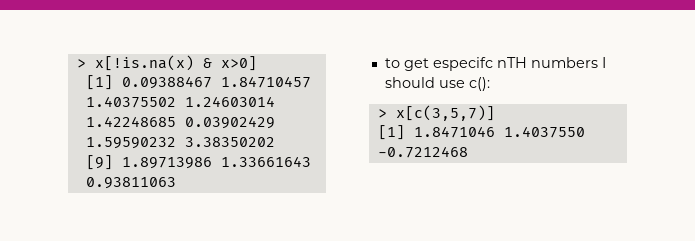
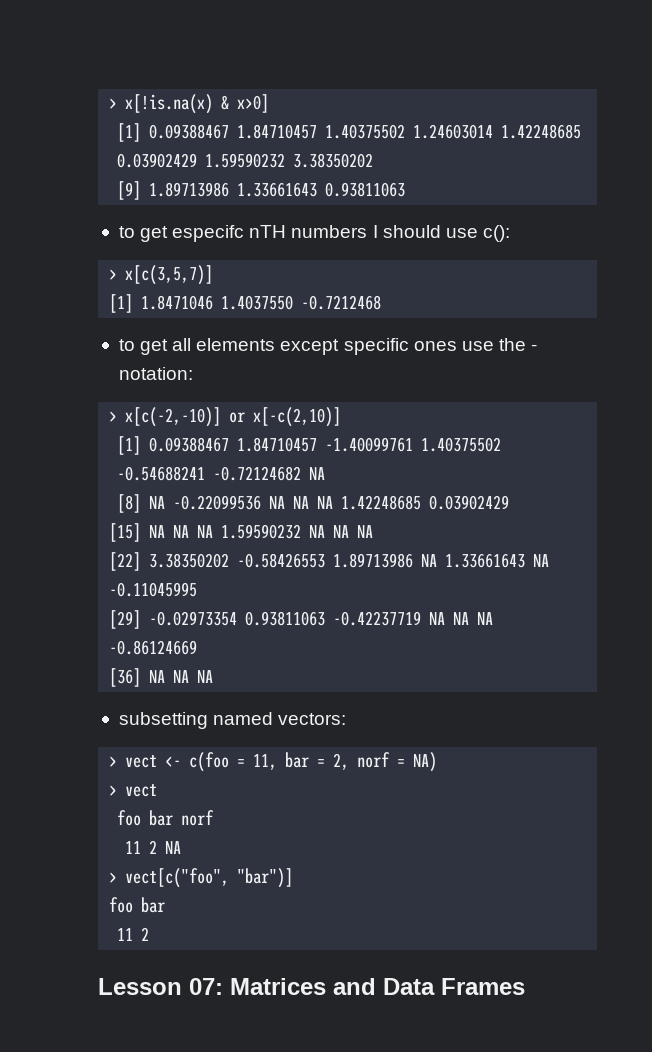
+ to get all elements except specific ones use the - notation:
+ > x[c(-2,-10)] or x[-c(2,10)]
+ [1] 0.09388467 1.84710457 -1.40099761 1.40375502 -0.54688241 -0.72124682 NA
+ [8] NA -0.22099536 NA NA NA 1.42248685 0.03902429
+ [15] NA NA NA 1.59590232 NA NA NA
+ [22] 3.38350202 -0.58426553 1.89713986 NA 1.33661643 NA -0.11045995
+ [29] -0.02973354 0.93811063 -0.42237719 NA NA NA -0.86124669
+ [36] NA NA NA
+ subsetting named vectors:
+ > vect <- c(foo = 11, bar = 2, norf = NA)
+ > vect
+ foo bar norf
+ 11 2 NA
+ > vect[c("foo", "bar")]
+ foo bar
+ 11 2
+ Lesson 07: Matrices and Data Frames

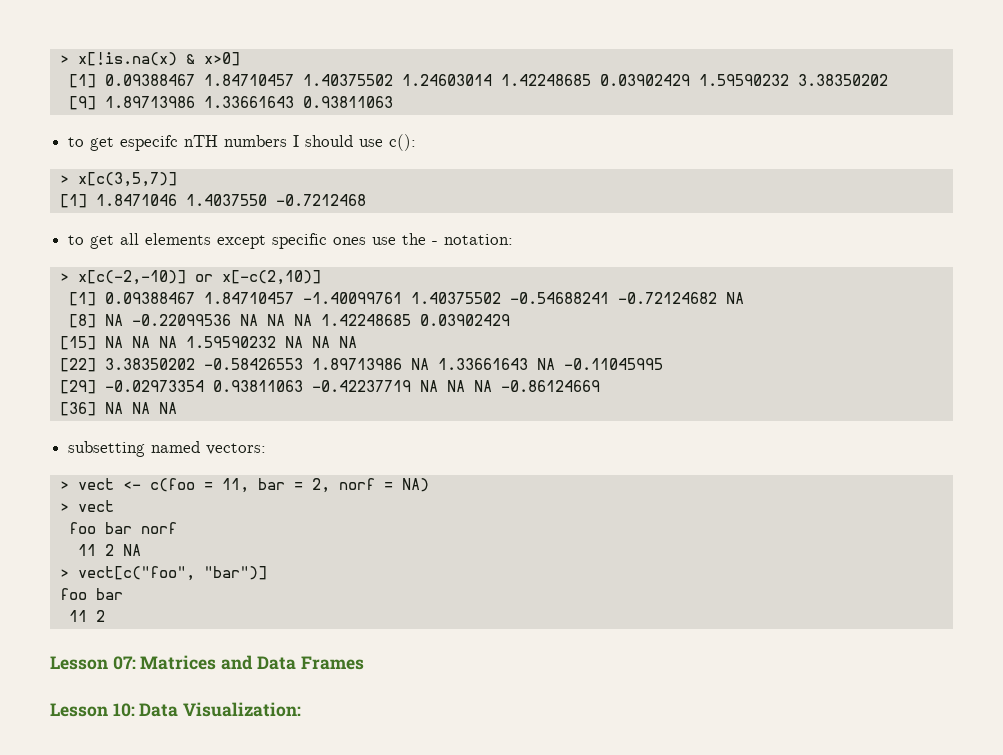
+ Lesson 10: Data Visualization:

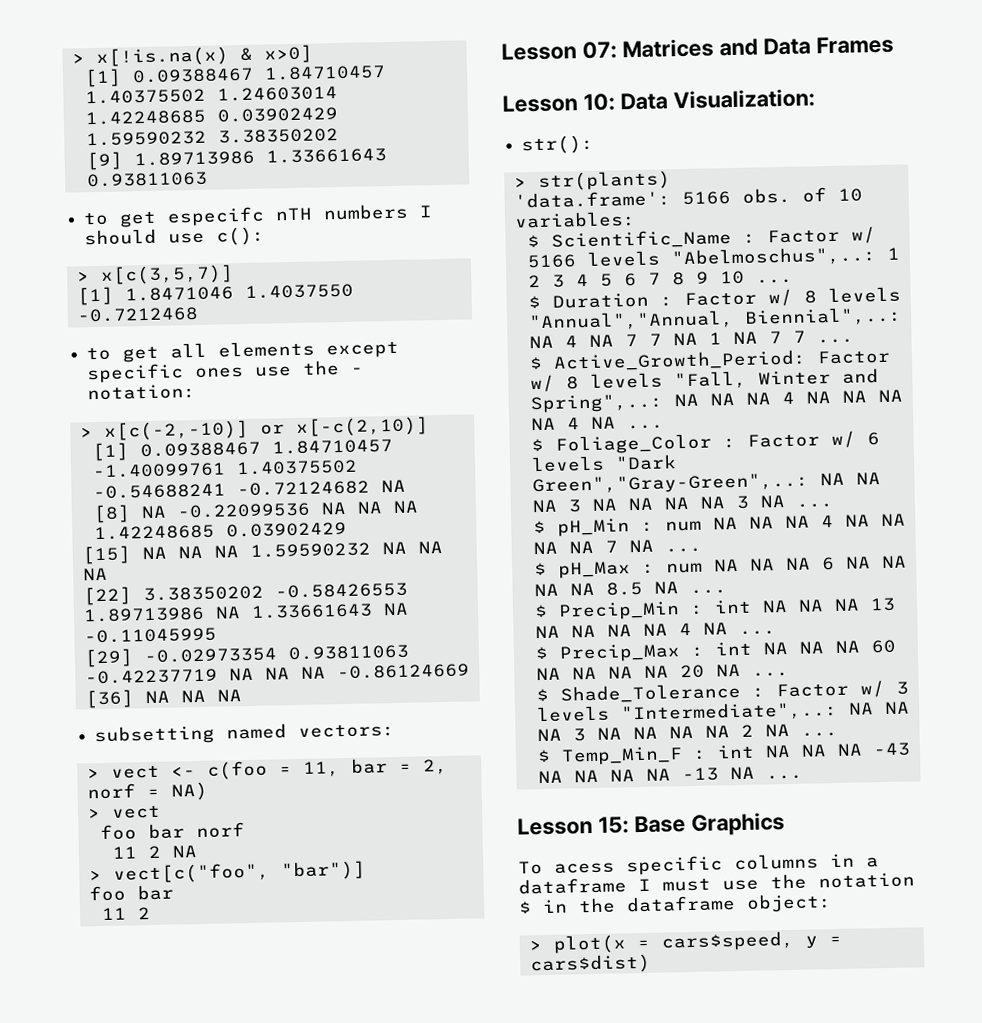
+ str():
+ > str(plants)
+ 'data.frame': 5166 obs. of 10 variables:
+ $ Scientific_Name : Factor w/ 5166 levels "Abelmoschus",..: 1 2 3 4 5 6 7 8 9 10 ...
+ $ Duration : Factor w/ 8 levels "Annual","Annual, Biennial",..: NA 4 NA 7 7 NA 1 NA 7 7 ...
+ $ Active_Growth_Period: Factor w/ 8 levels "Fall, Winter and Spring",..: NA NA NA 4 NA NA NA NA 4 NA ...
+ $ Foliage_Color : Factor w/ 6 levels "Dark Green","Gray-Green",..: NA NA NA 3 NA NA NA NA 3 NA ...
+ $ pH_Min : num NA NA NA 4 NA NA NA NA 7 NA ...
+ $ pH_Max : num NA NA NA 6 NA NA NA NA 8.5 NA ...
+ $ Precip_Min : int NA NA NA 13 NA NA NA NA 4 NA ...
+ $ Precip_Max : int NA NA NA 60 NA NA NA NA 20 NA ...
+ $ Shade_Tolerance : Factor w/ 3 levels "Intermediate",..: NA NA NA 3 NA NA NA NA 2 NA ...
+ $ Temp_Min_F : int NA NA NA -43 NA NA NA NA -13 NA ...
+ Lesson 15: Base Graphics
+ To acess specific columns in a dataframe I must use the notation $ in the dataframe object:
+ > plot(x = cars$speed, y = cars$dist)

